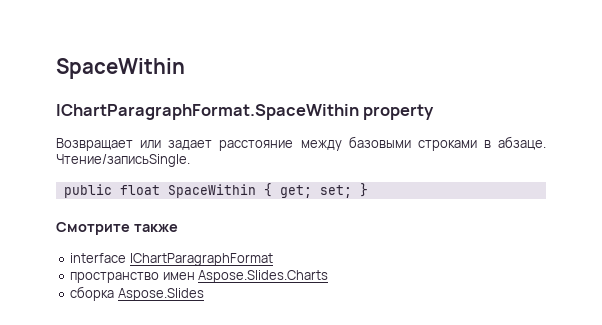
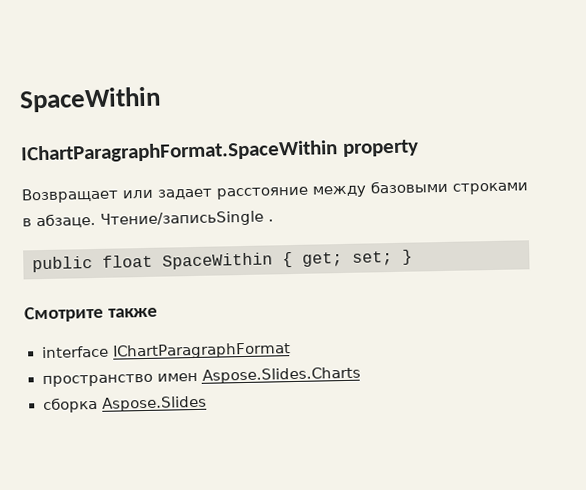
- Чтение/записьSingle.
+ Чтение/записьSingle .

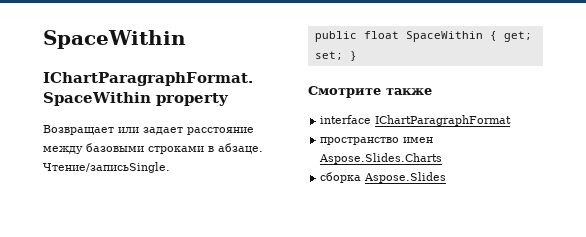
- Чтение/записьSingle .
+ Чтение/записьSingle.

